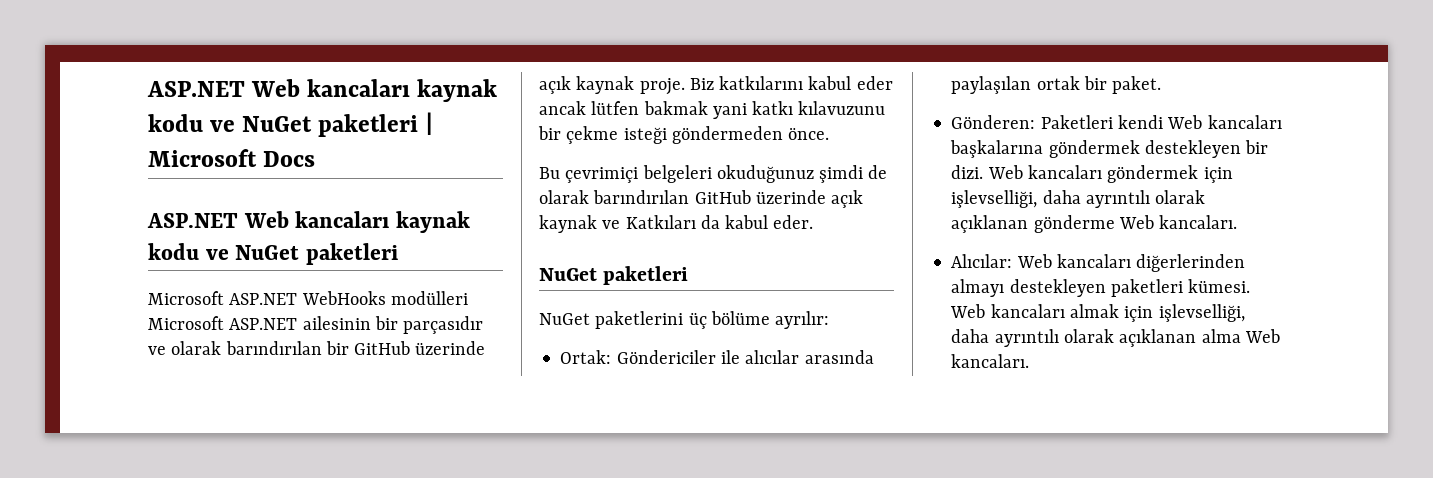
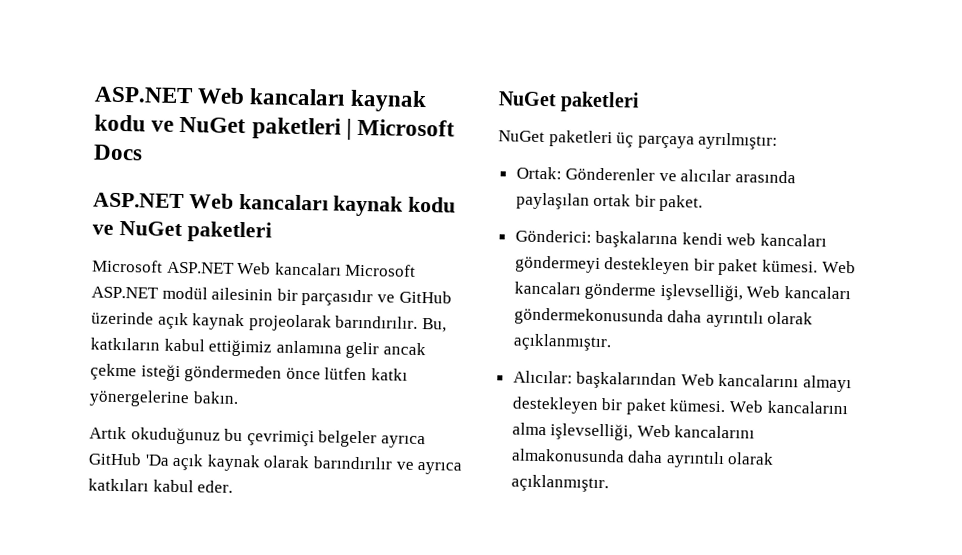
- Microsoft ASP.NET WebHooks modülleri Microsoft ASP.NET ailesinin bir parçasıdır ve olarak barındırılan bir GitHub üzerinde açık kaynak proje. Biz katkılarını kabul eder ancak lütfen bakmak yani katkı kılavuzunu bir çekme isteği göndermeden önce.
- Bu çevrimiçi belgeleri okuduğunuz şimdi de olarak barındırılan GitHub üzerinde açık kaynak ve Katkıları da kabul eder.
+ Microsoft ASP.NET Web kancaları Microsoft ASP.NET modül ailesinin bir parçasıdır ve GitHub üzerinde açık kaynak projeolarak barındırılır. Bu, katkıların kabul ettiğimiz anlamına gelir ancak çekme isteği göndermeden önce lütfen katkı yönergelerine bakın.
+ Artık okuduğunuz bu çevrimiçi belgeler ayrıca GitHub 'Da açık kaynak olarak barındırılır ve ayrıca katkıları kabul eder.
- NuGet paketlerini üç bölüme ayrılır:
+ NuGet paketleri üç parçaya ayrılmıştır:
- Ortak: Göndericiler ile alıcılar arasında paylaşılan ortak bir paket.
+ Ortak: Gönderenler ve alıcılar arasında paylaşılan ortak bir paket.
- Gönderen: Paketleri kendi Web kancaları başkalarına göndermek destekleyen bir dizi. Web kancaları göndermek için işlevselliği, daha ayrıntılı olarak açıklanan gönderme Web kancaları.
- Alıcılar: Web kancaları diğerlerinden almayı destekleyen paketleri kümesi. Web kancaları almak için işlevselliği, daha ayrıntılı olarak açıklanan alma Web kancaları.
+ Gönderici: başkalarına kendi web kancaları göndermeyi destekleyen bir paket kümesi. Web kancaları gönderme işlevselliği, Web kancaları göndermekonusunda daha ayrıntılı olarak açıklanmıştır.
+ Alıcılar: başkalarından Web kancalarını almayı destekleyen bir paket kümesi. Web kancalarını alma işlevselliği, Web kancalarını almakonusunda daha ayrıntılı olarak açıklanmıştır.

